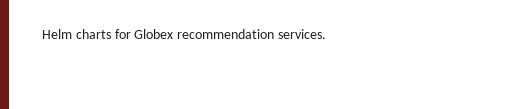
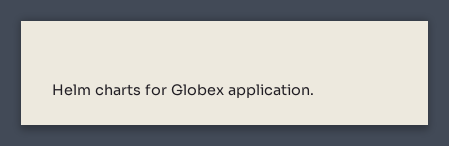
- Helm charts for Globex recommendation services.
+ Helm charts for Globex application.

